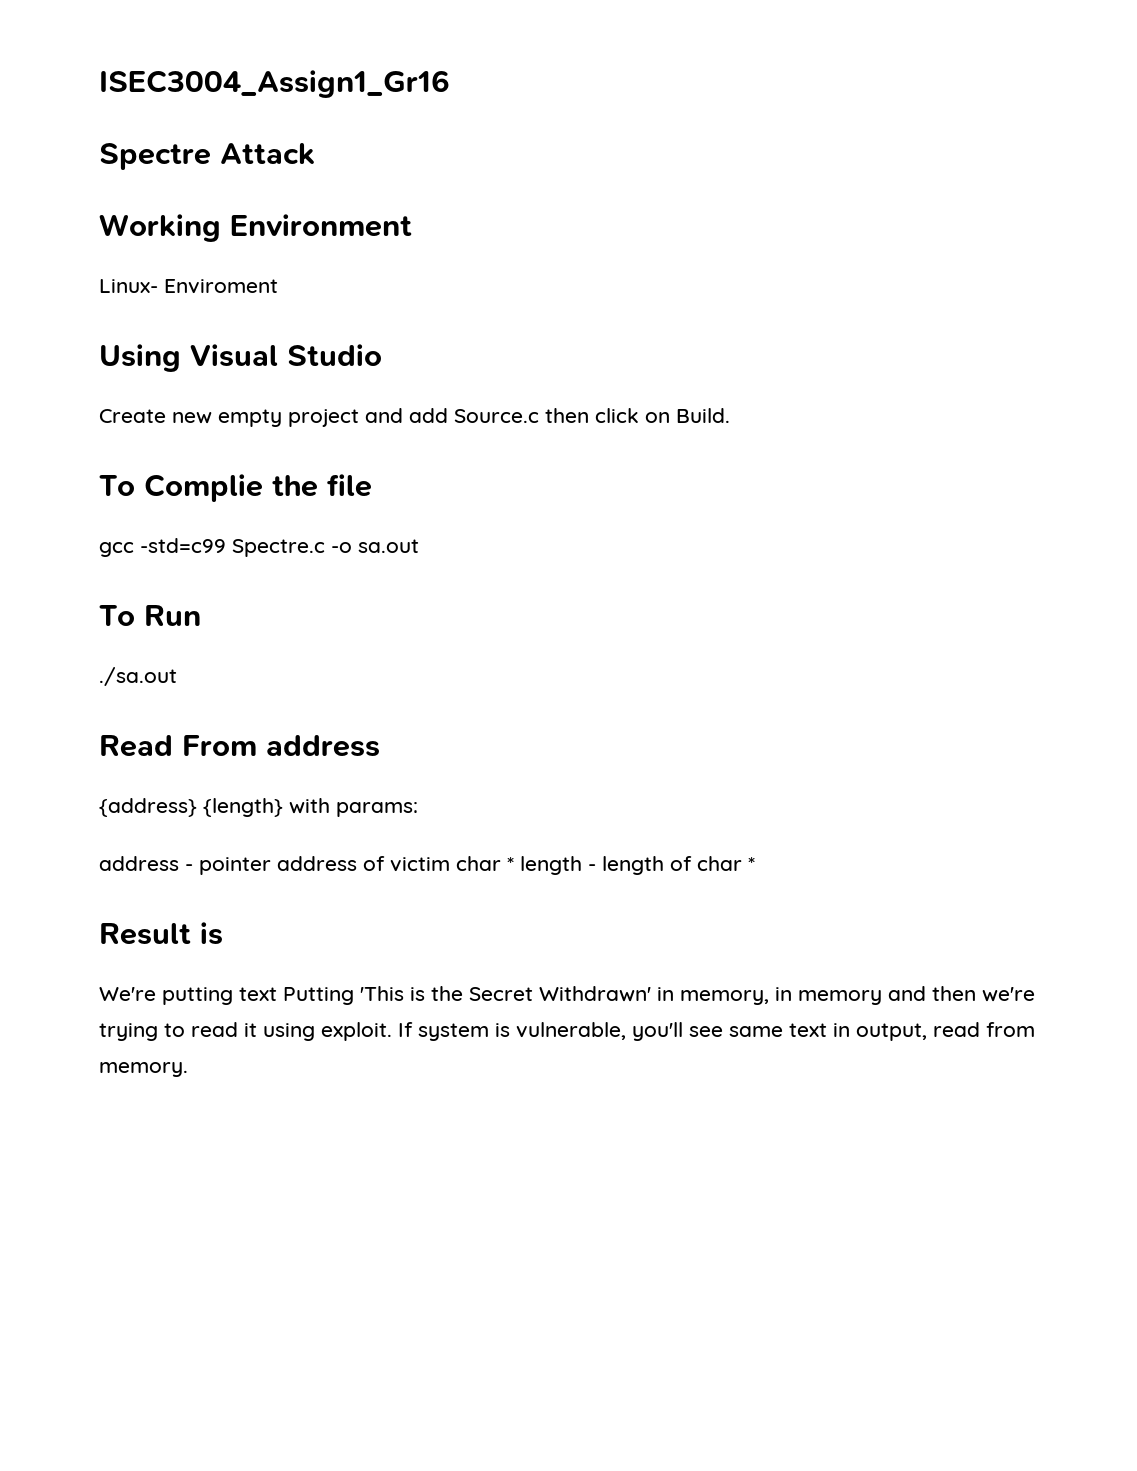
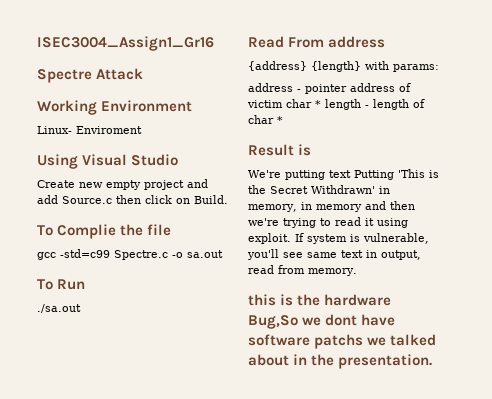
+ this is the hardware Bug,So we dont have software patchs we talked about in the presentation.

